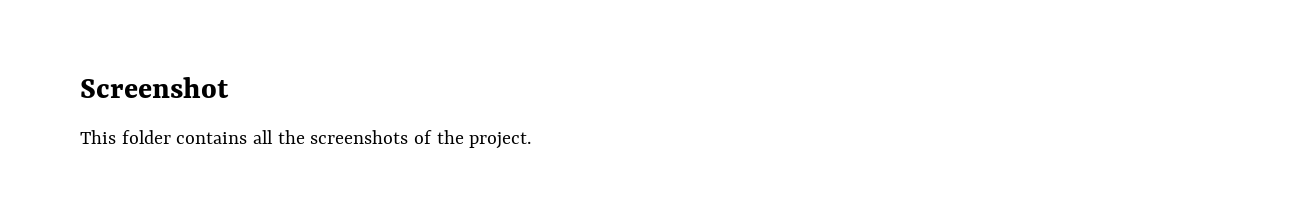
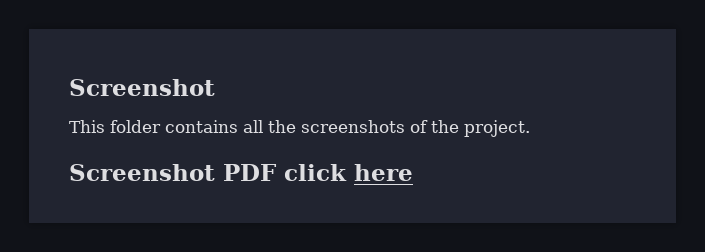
+ Screenshot PDF click here

